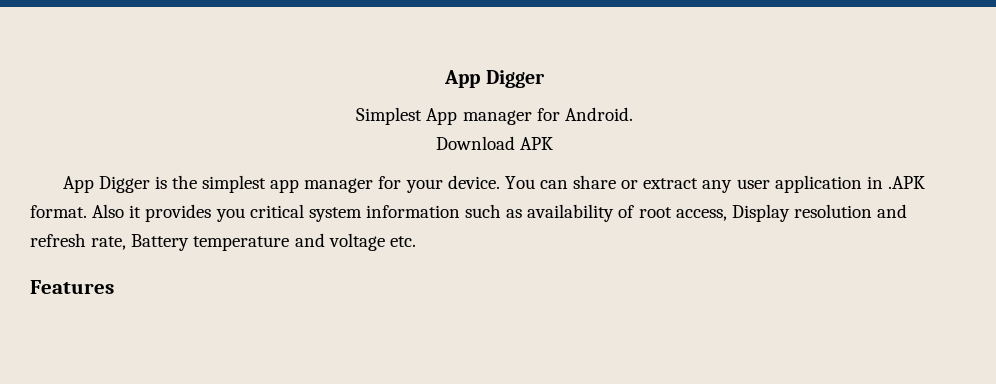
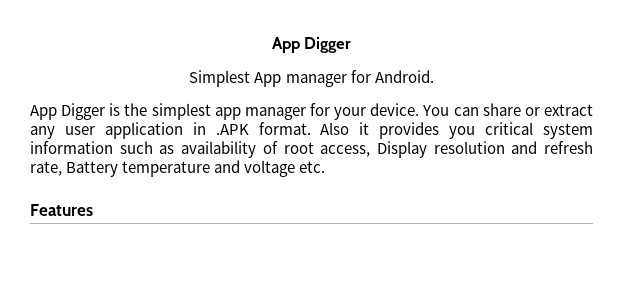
- Download APK

